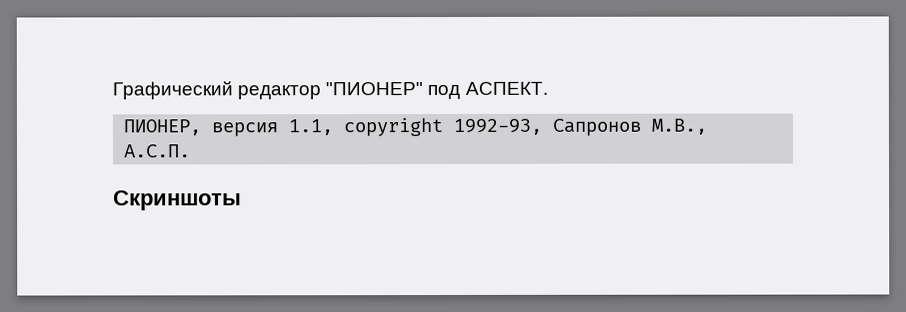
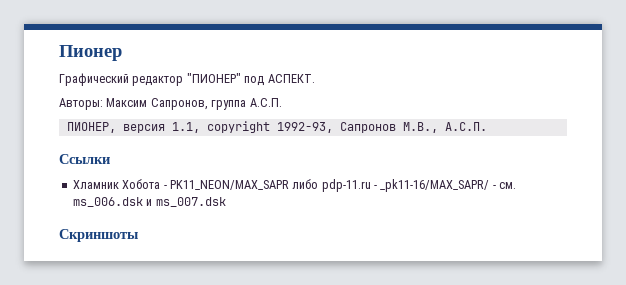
+ Пионер
+ Авторы: Максим Сапронов, группа А.С.П.
+ Ссылки
+ Хламник Хобота - PK11_NEON/MAX_SAPR либо pdp-11.ru - _pk11-16/MAX_SAPR/ - см. ms_006.dsk и ms_007.dsk

